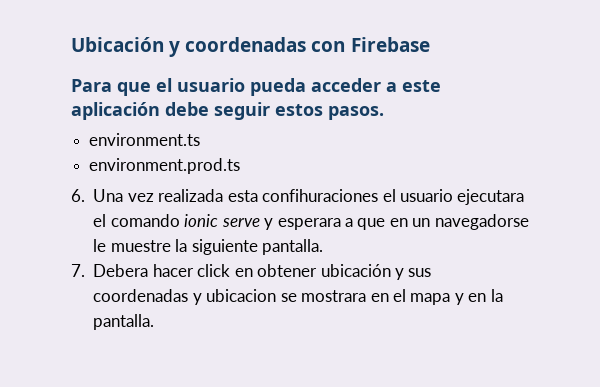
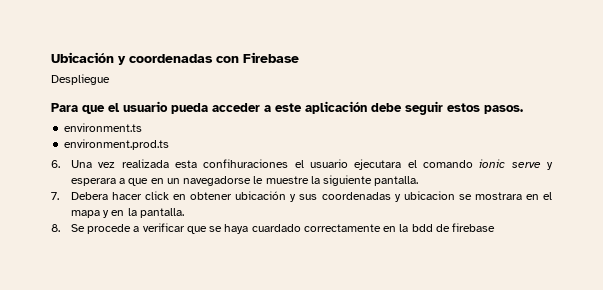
+ Despliegue
+ 8. Se procede a verificar que se haya cuardado correctamente en la bdd de firebase

